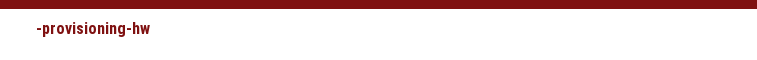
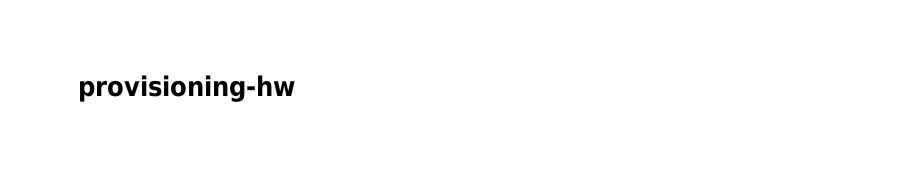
- -provisioning-hw
+ provisioning-hw

